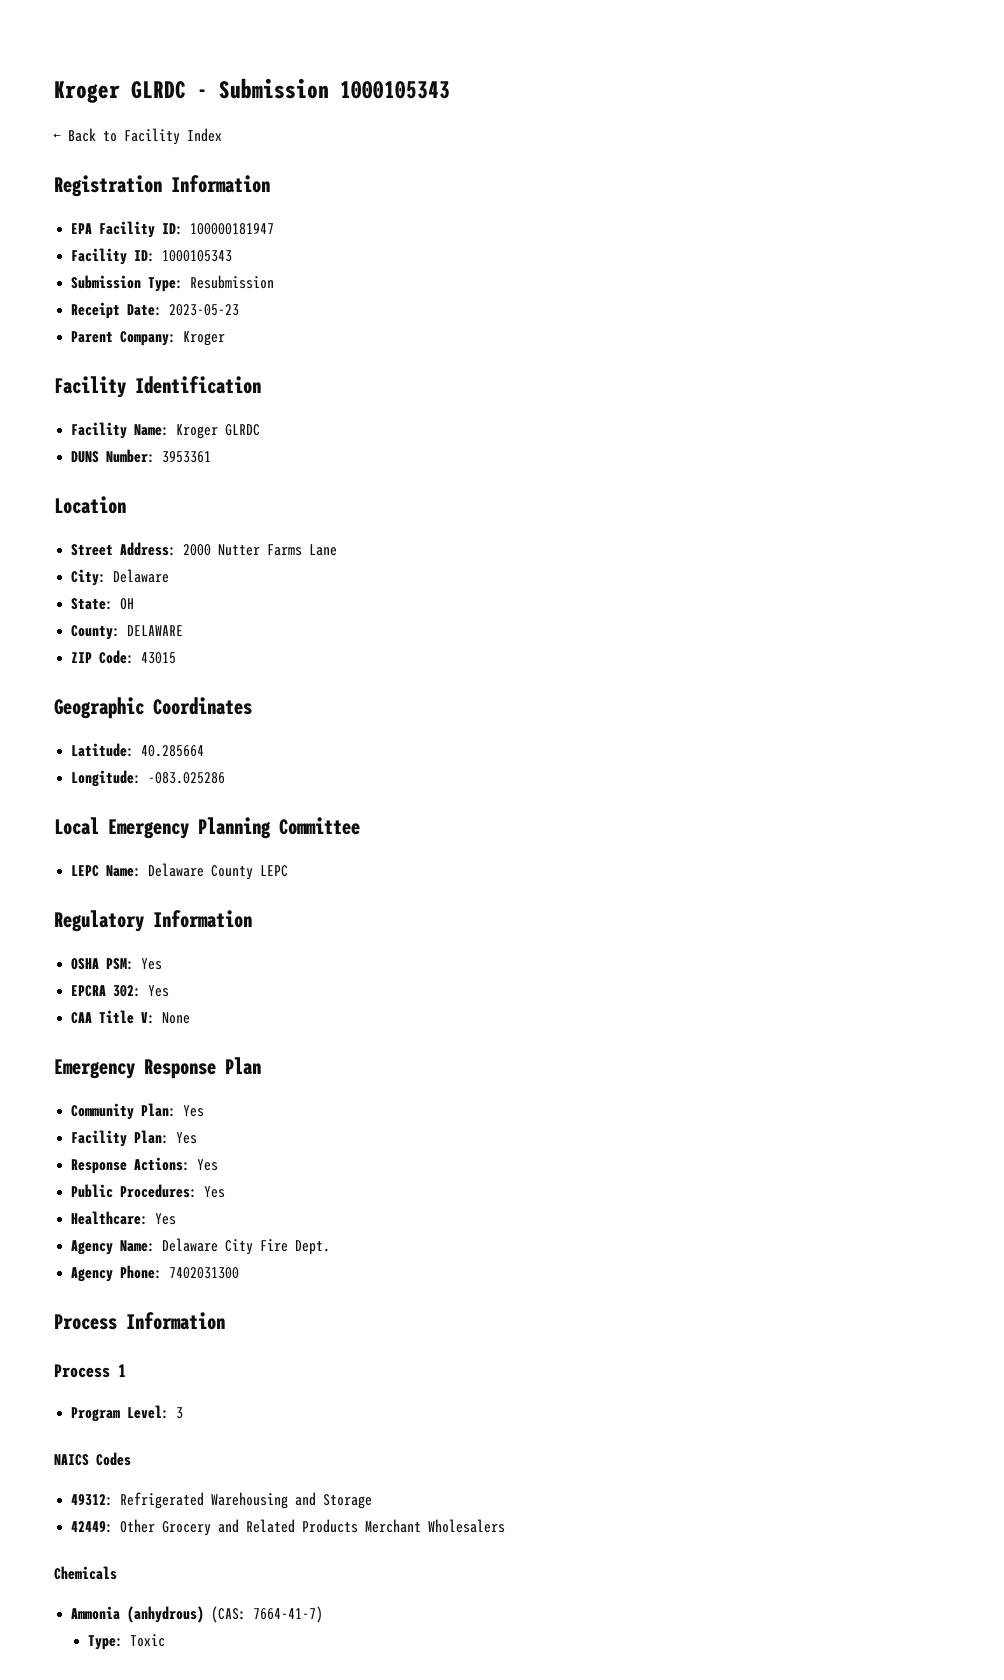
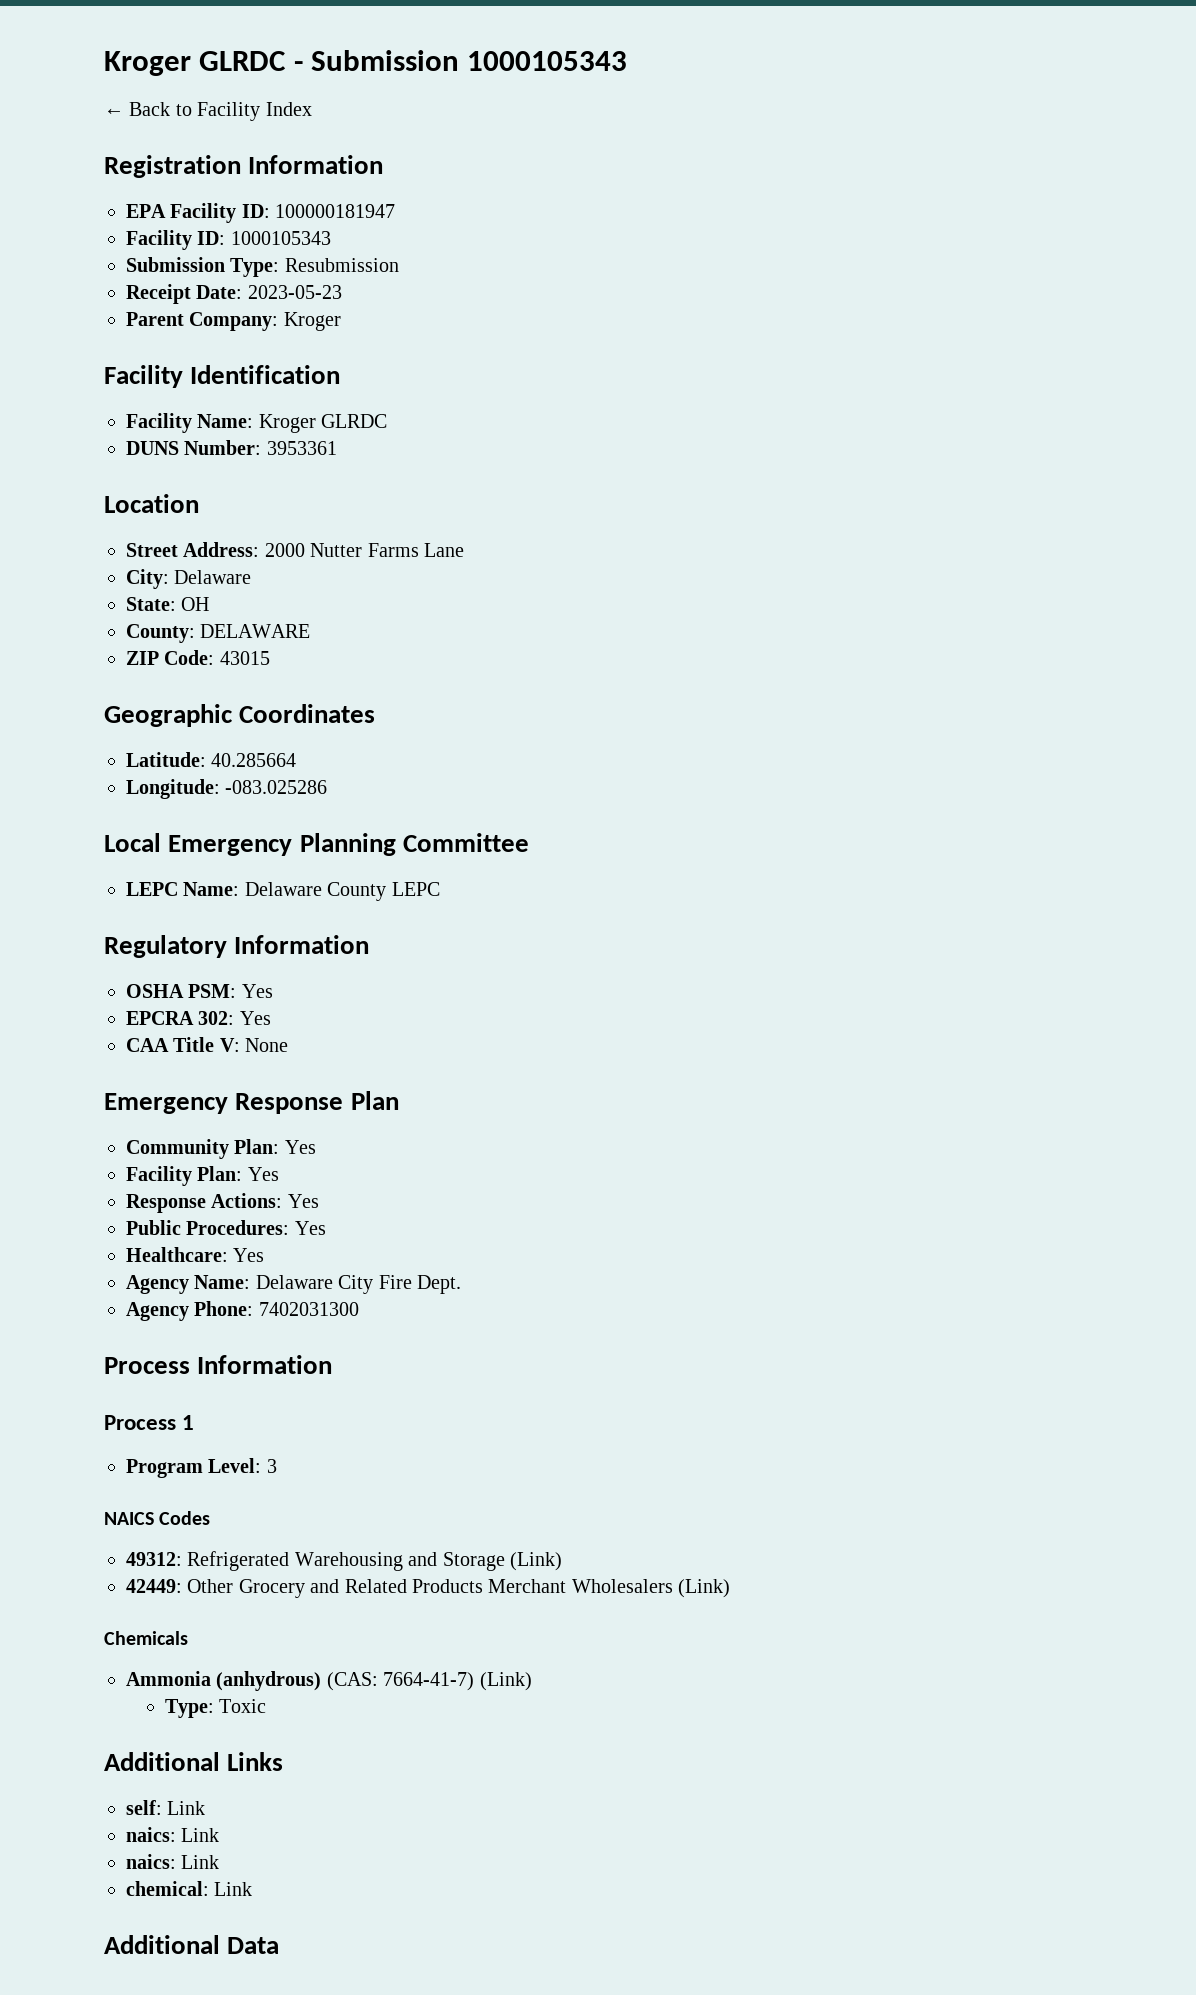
- 49312: Refrigerated Warehousing and Storage
+ 49312: Refrigerated Warehousing and Storage (Link)
- 42449: Other Grocery and Related Products Merchant Wholesalers
+ 42449: Other Grocery and Related Products Merchant Wholesalers (Link)
- Ammonia (anhydrous) (CAS: 7664-41-7)
+ Ammonia (anhydrous) (CAS: 7664-41-7) (Link)
+ Additional Links
+ self: Link
+ naics: Link
+ naics: Link
+ chemical: Link
+ Additional Data

